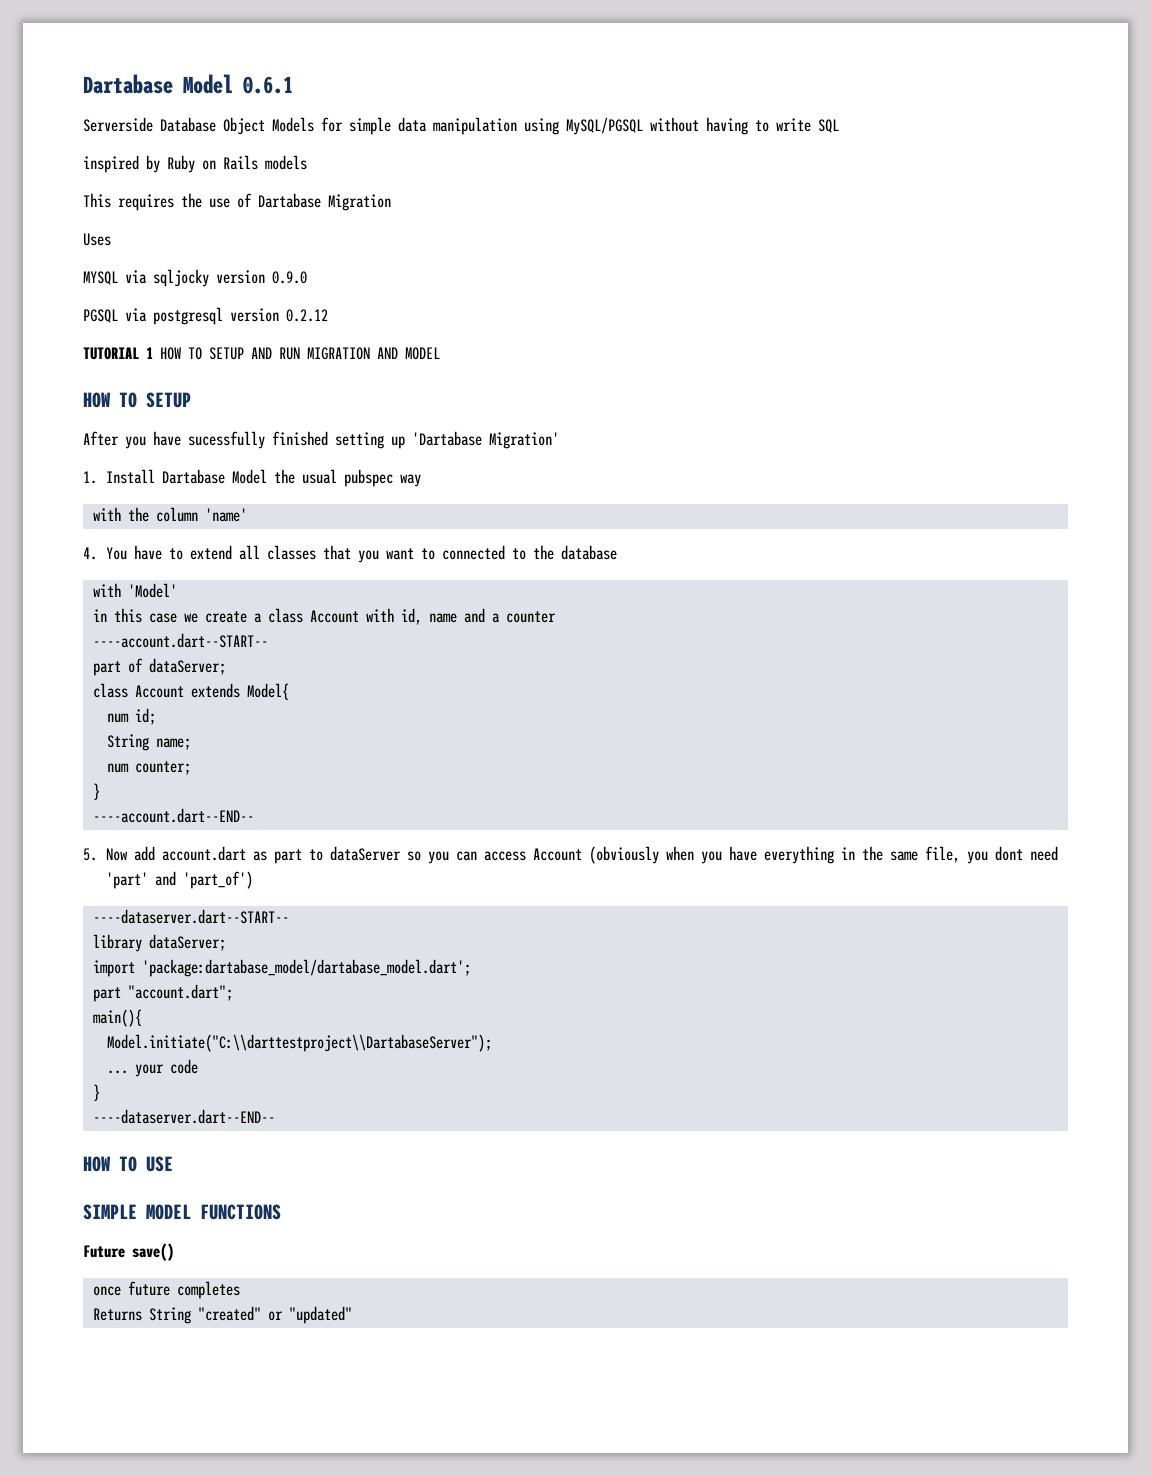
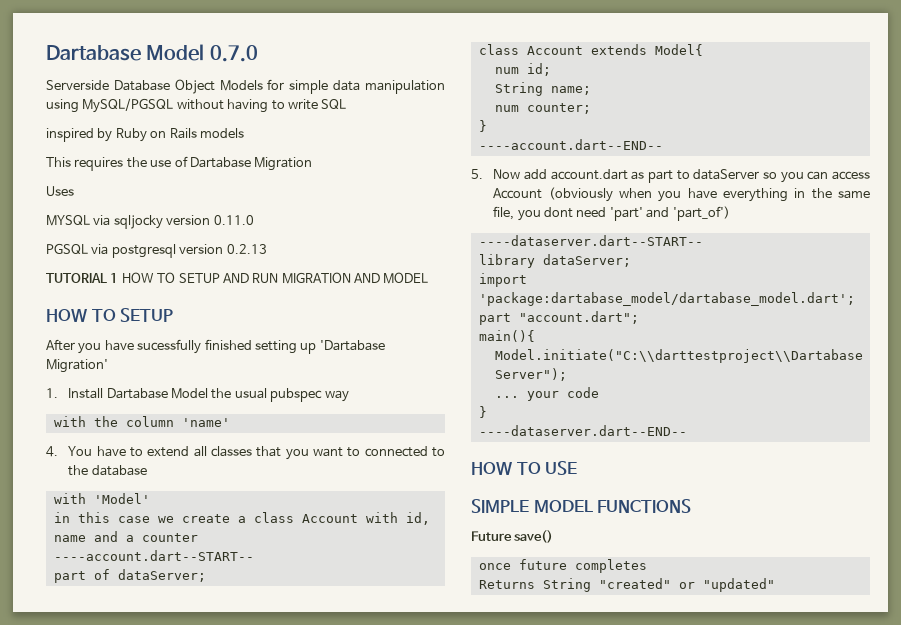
- Dartabase Model 0.6.1
+ Dartabase Model 0.7.0
- MYSQL via sqljocky version 0.9.0
+ MYSQL via sqljocky version 0.11.0
- PGSQL via postgresql version 0.2.12
+ PGSQL via postgresql version 0.2.13

